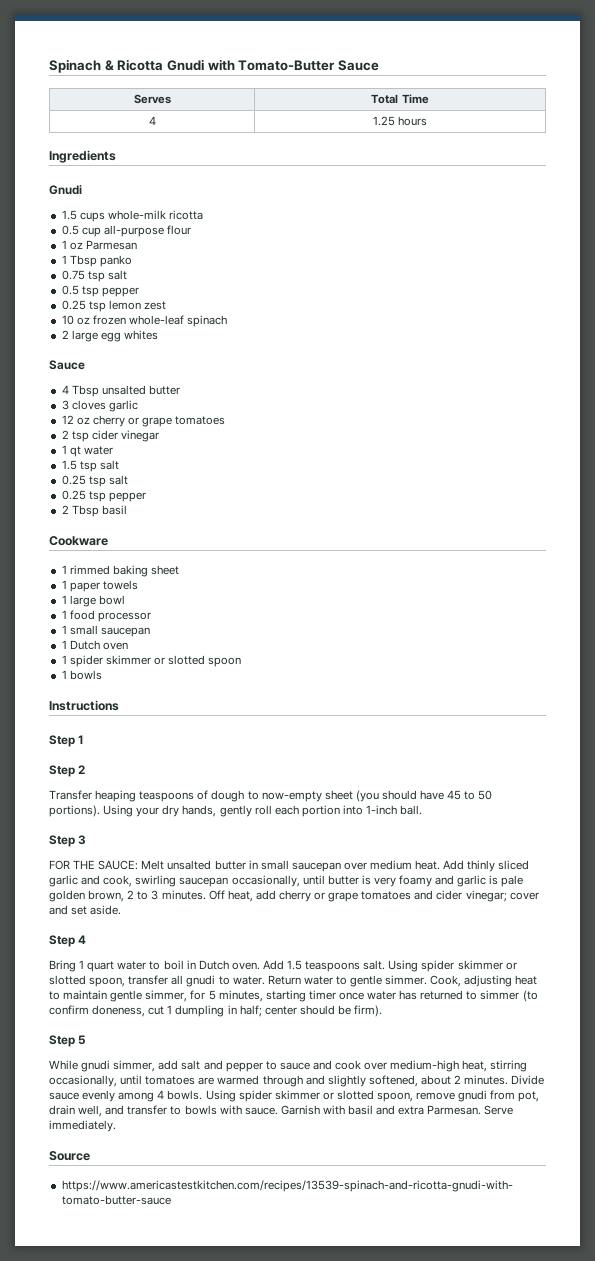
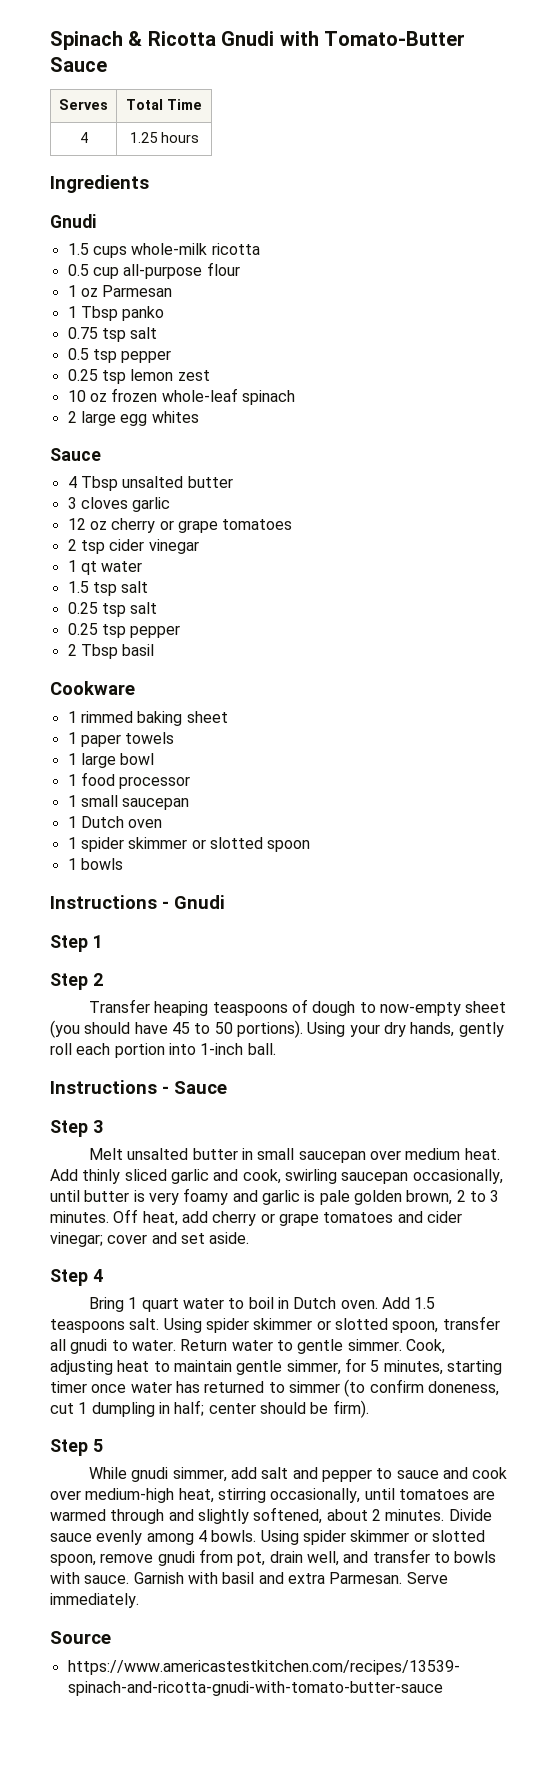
- Instructions
+ Instructions - Gnudi
+ Instructions - Sauce
- FOR THE SAUCE: Melt unsalted butter in small saucepan over medium heat.
+ Melt unsalted butter in small saucepan over medium heat.

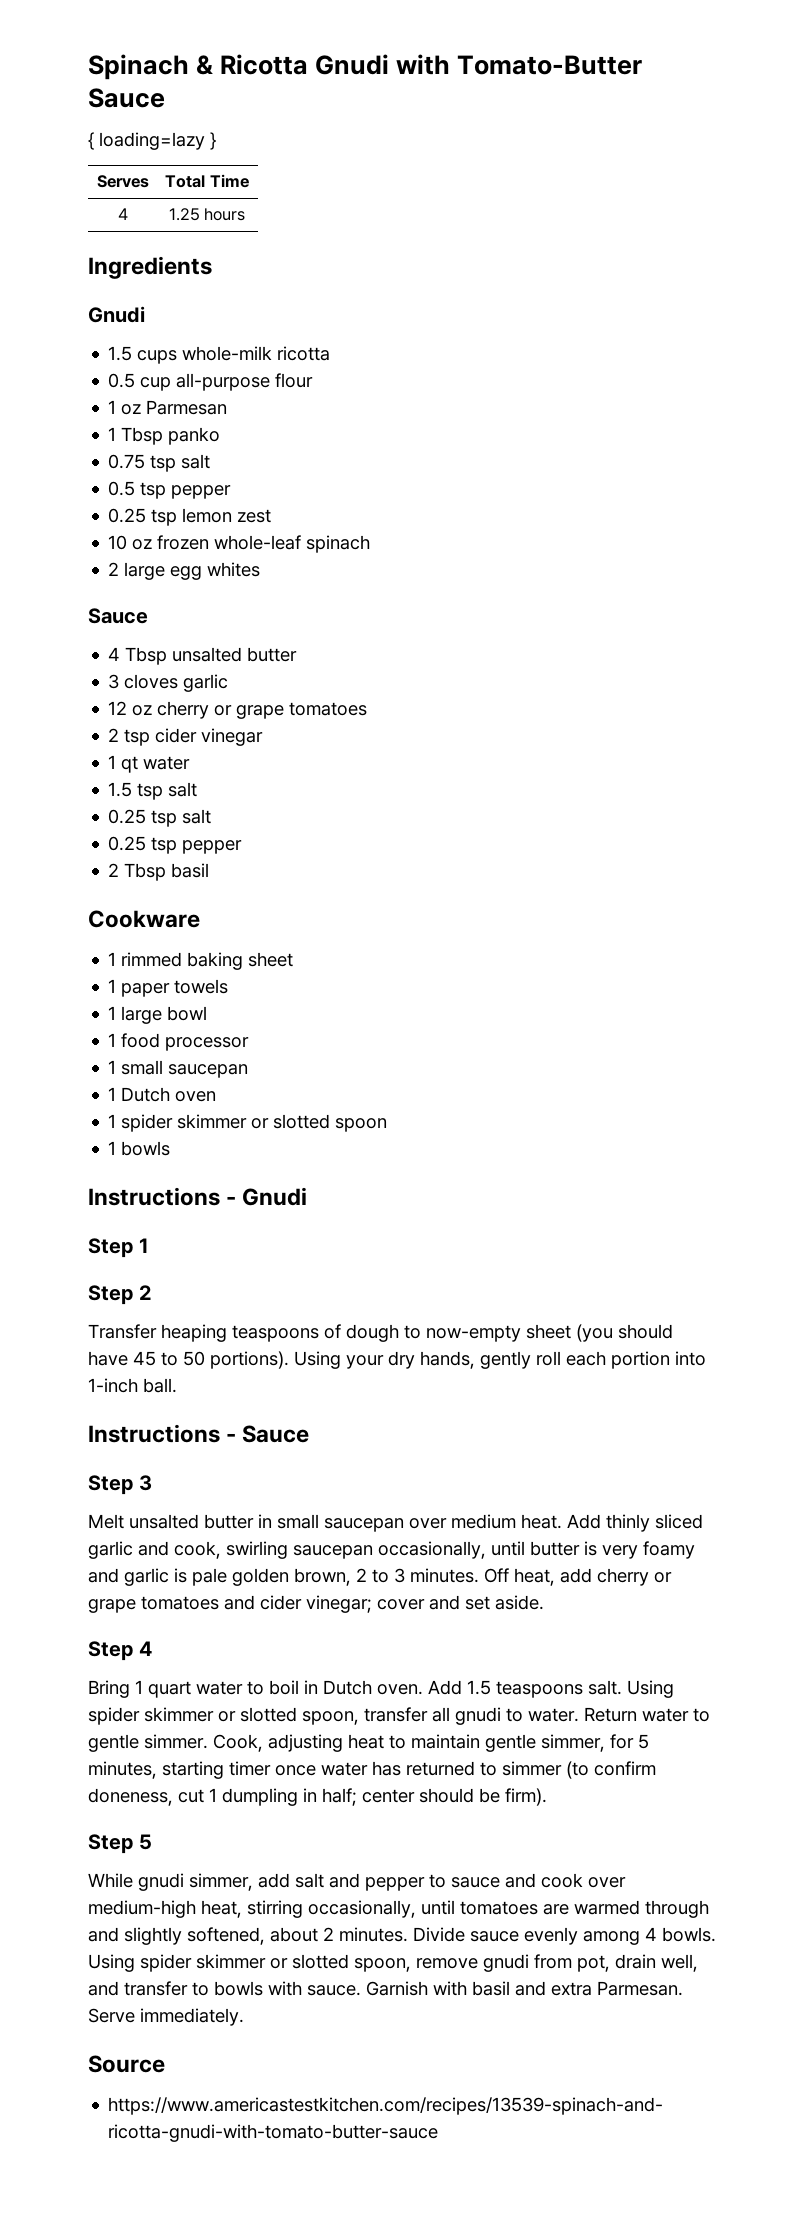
+ { loading=lazy }

